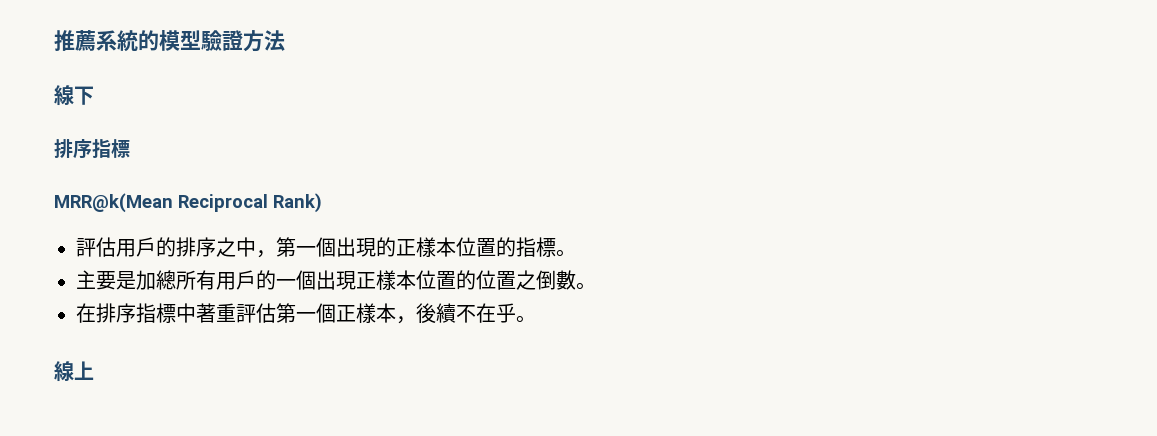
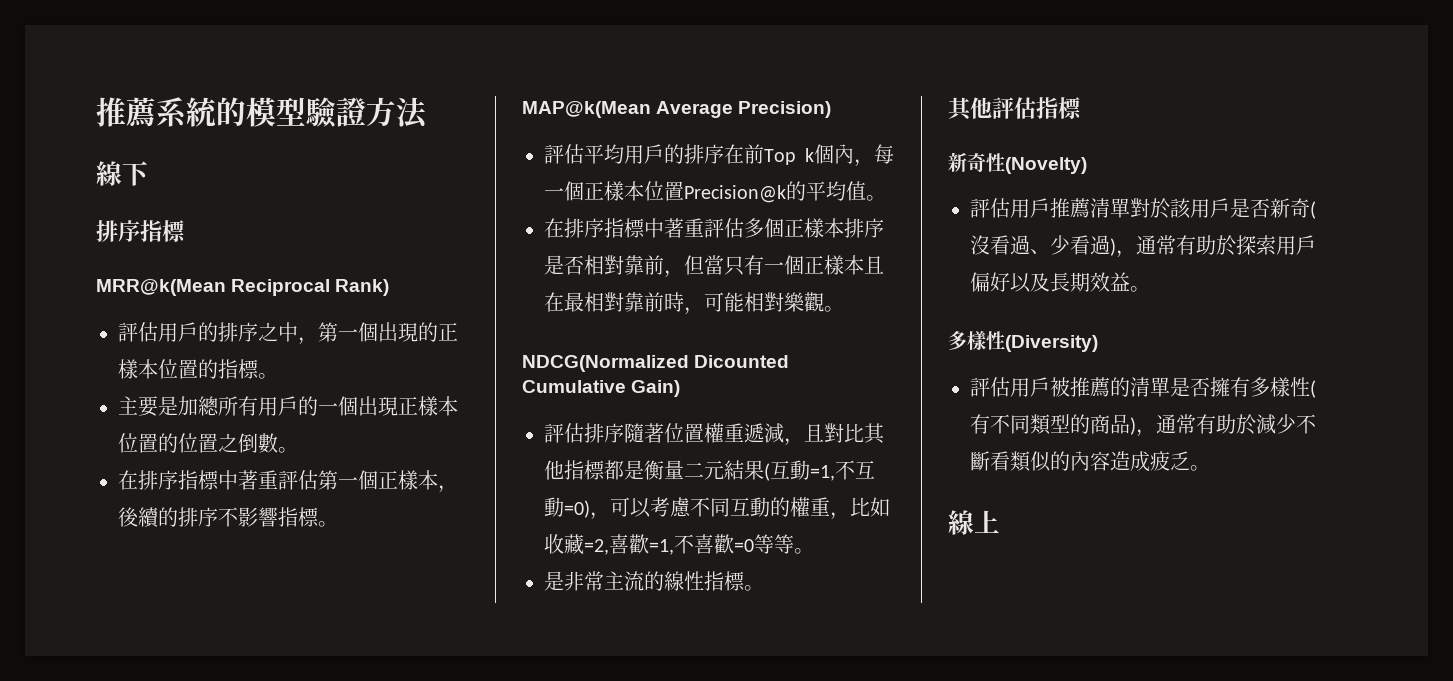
- 在排序指標中著重評估第一個正樣本，後續不在乎。
+ 在排序指標中著重評估第一個正樣本，後續的排序不影響指標。
+ MAP@k(Mean Average Precision)
+ 評估平均用戶的排序在前Top k個內，每一個正樣本位置Precision@k的平均值。
+ 在排序指標中著重評估多個正樣本排序是否相對靠前，但當只有一個正樣本且在最相對靠前時，可能相對樂觀。
+ NDCG(Normalized Dicounted Cumulative Gain)
+ 評估排序隨著位置權重遞減，且對比其他指標都是衡量二元結果(互動=1,不互動=0)，可以考慮不同互動的權重，比如收藏=2,喜歡=1,不喜歡=0等等。
+ 是非常主流的線性指標。
+ 其他評估指標
+ 新奇性(Novelty)
+ 評估用戶推薦清單對於該用戶是否新奇(沒看過、少看過)，通常有助於探索用戶偏好以及長期效益。
+ 多樣性(Diversity)
+ 評估用戶被推薦的清單是否擁有多樣性(有不同類型的商品)，通常有助於減少不斷看類似的內容造成疲乏。

